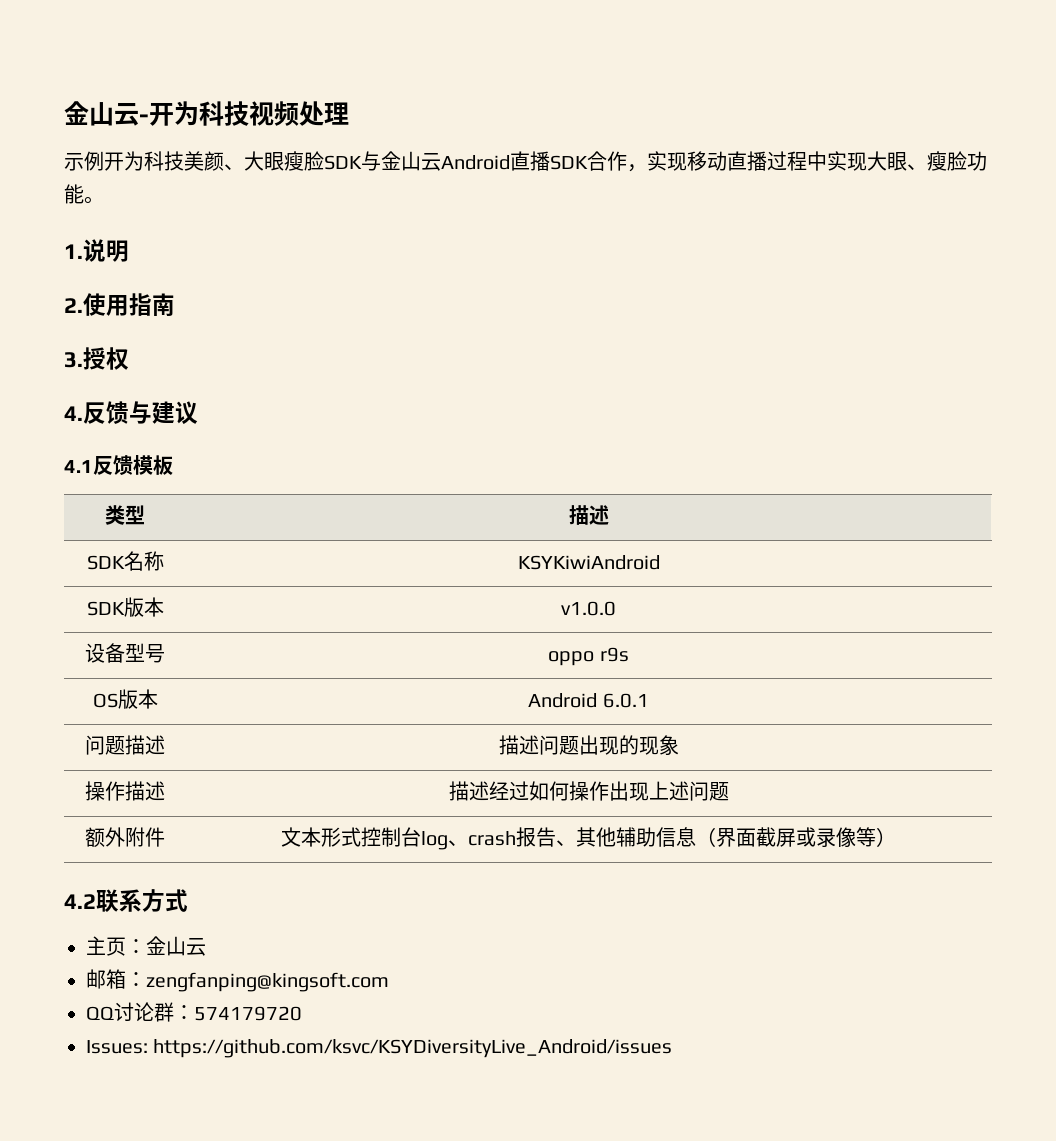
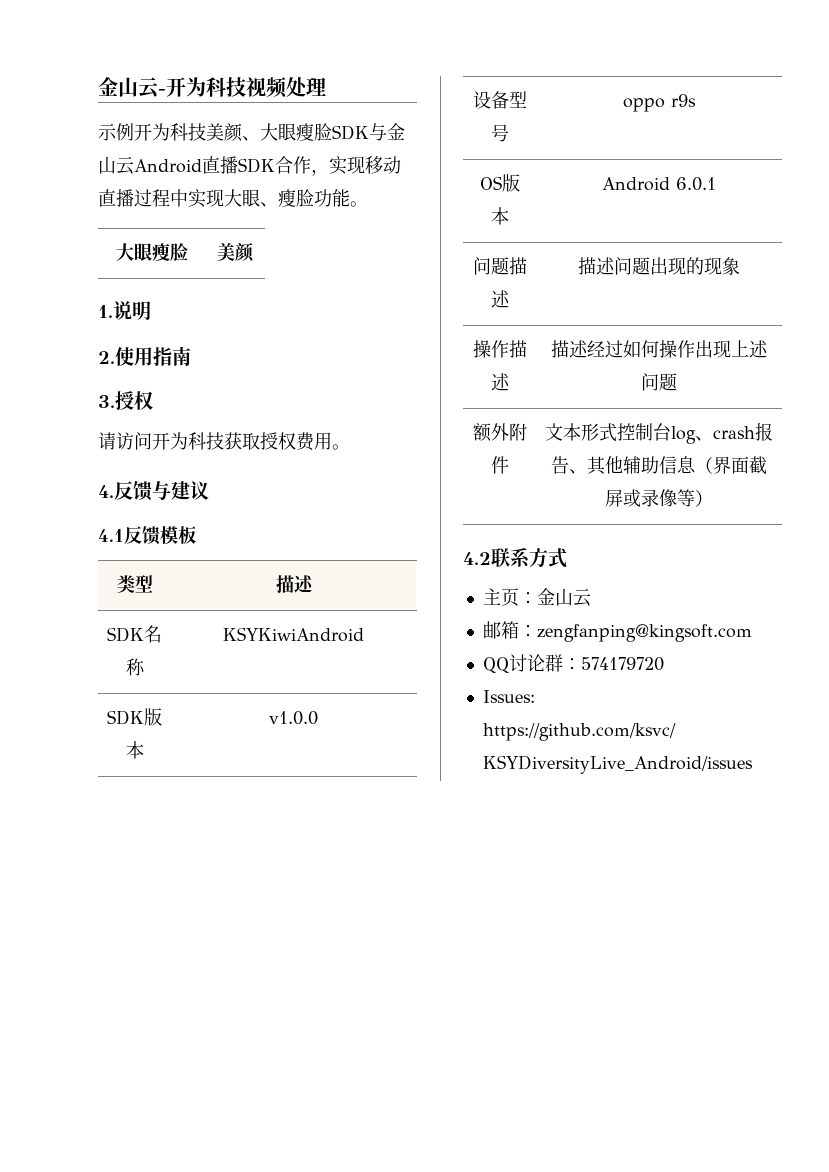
+ 大眼瘦脸 | 美颜
+ 请访问开为科技获取授权费用。

